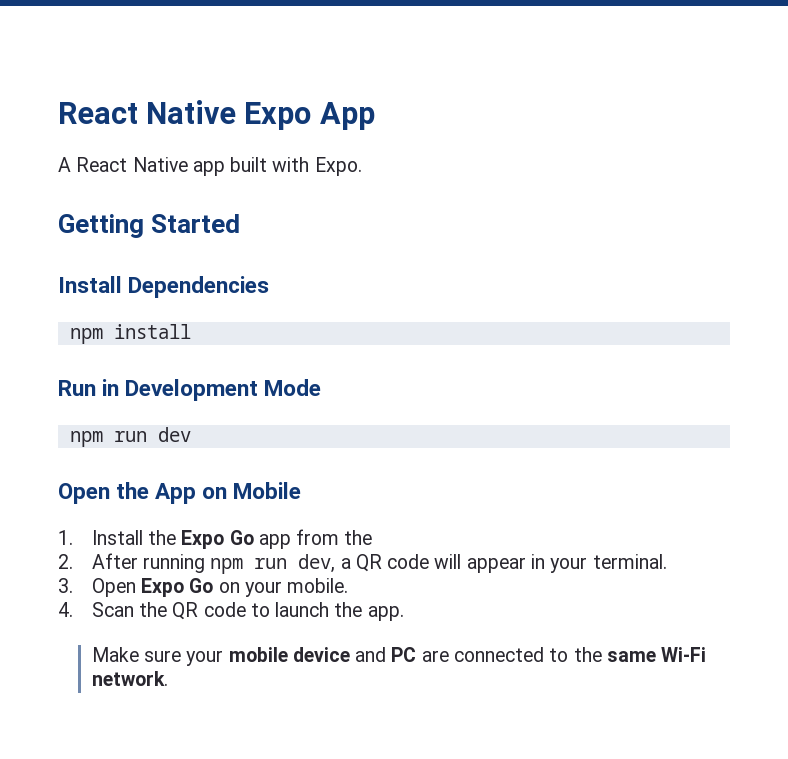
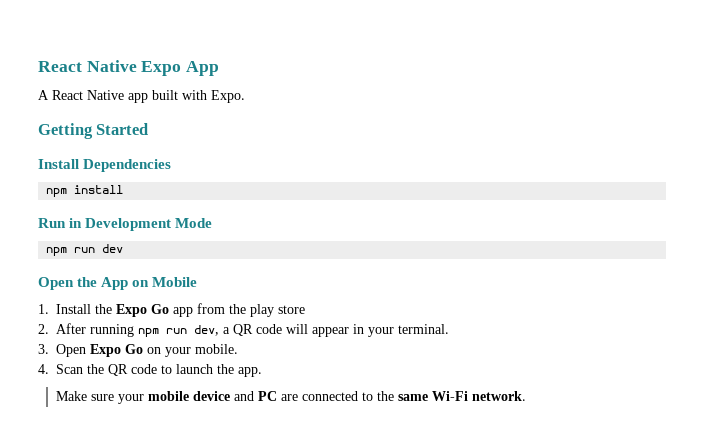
- 1. Install the Expo Go app from the
+ 1. Install the Expo Go app from the play store

